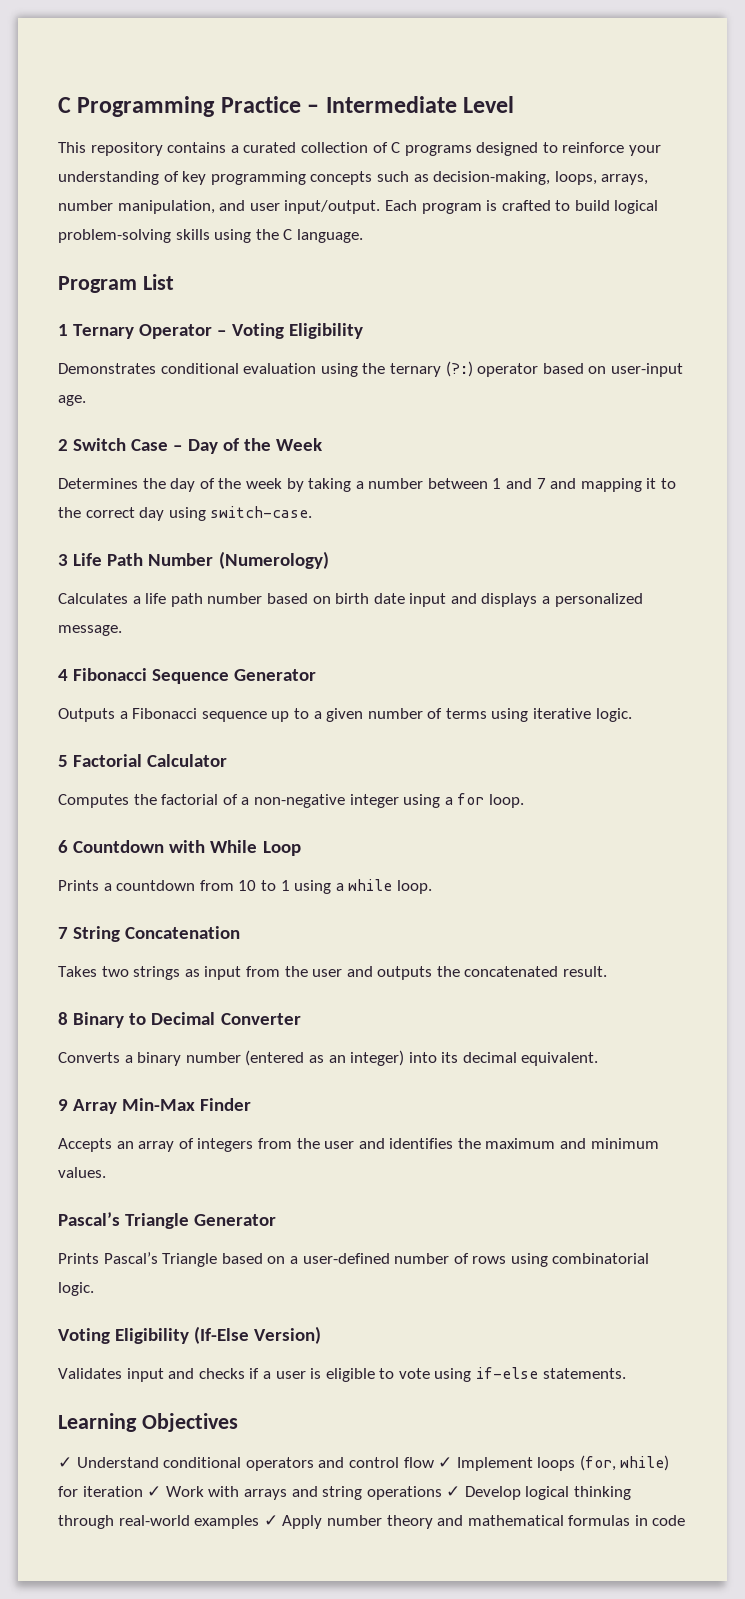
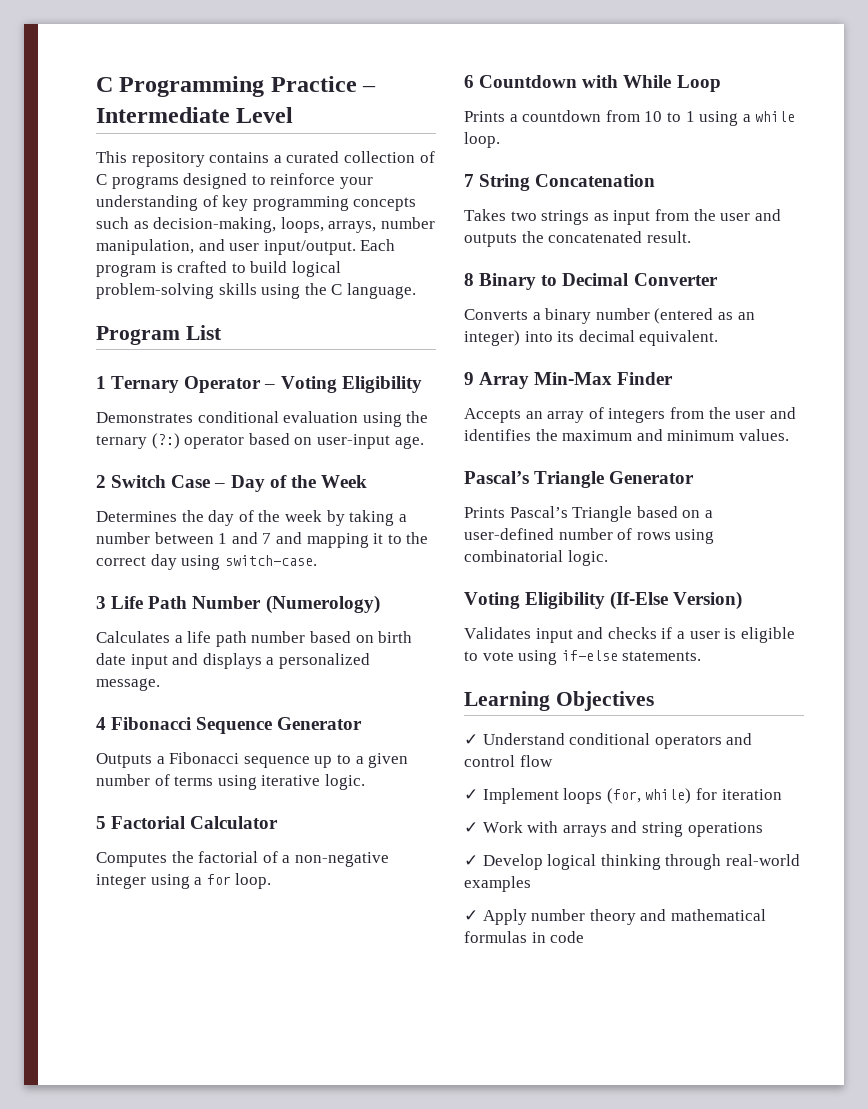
- ✓ Understand conditional operators and control flow ✓ Implement loops (for, while) for iteration ✓ Work with arrays and string operations ✓ Develop logical thinking through real-world examples ✓ Apply number theory and mathematical formulas in code
+ ✓ Understand conditional operators and control flow
+ ✓ Implement loops (for, while) for iteration
+ ✓ Work with arrays and string operations
+ ✓ Develop logical thinking through real-world examples
+ ✓ Apply number theory and mathematical formulas in code

